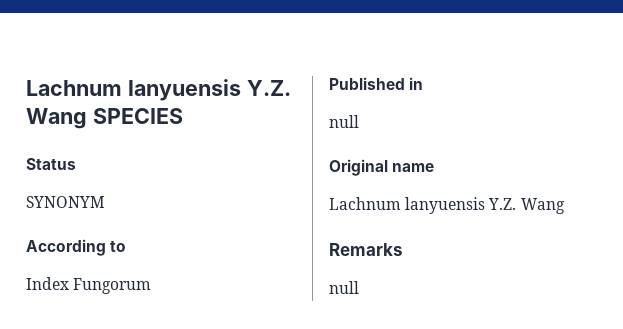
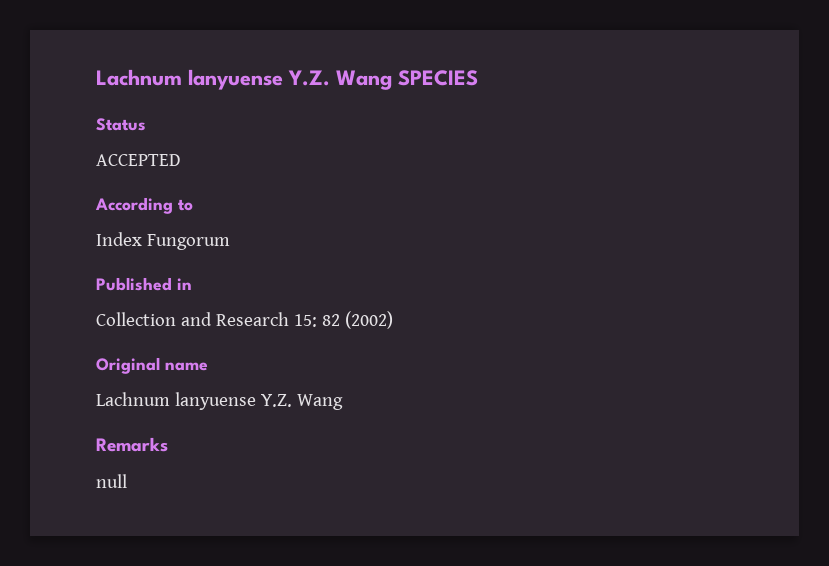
- Lachnum lanyuensis Y.Z. Wang SPECIES
+ Lachnum lanyuense Y.Z. Wang SPECIES
- SYNONYM
+ ACCEPTED
  Published in
- null
+ Collection and Research 15: 82 (2002)
  Original name
- Lachnum lanyuensis Y.Z. Wang
+ Lachnum lanyuense Y.Z. Wang

